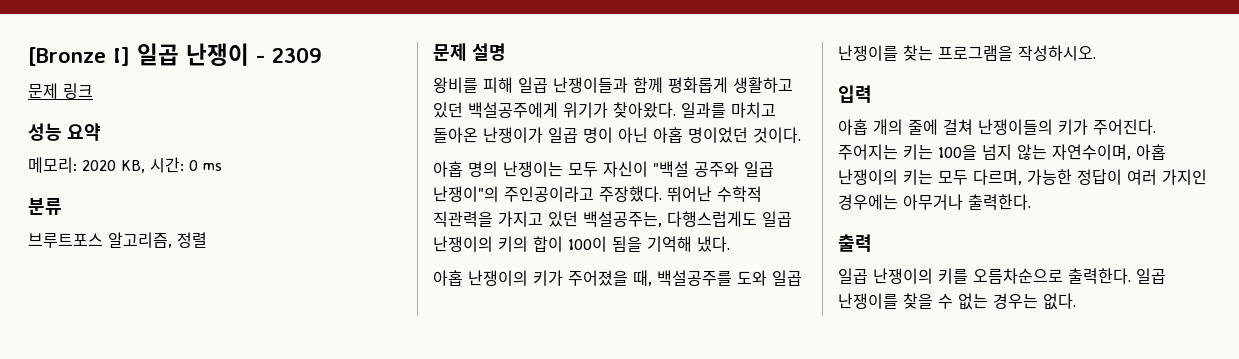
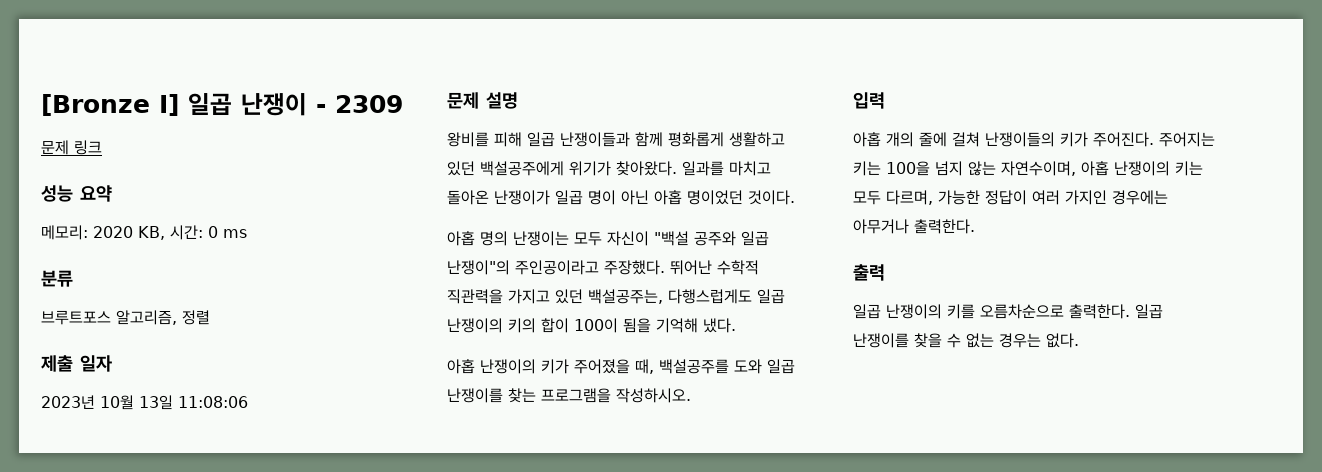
+ 제출 일자
+ 2023년 10월 13일 11:08:06

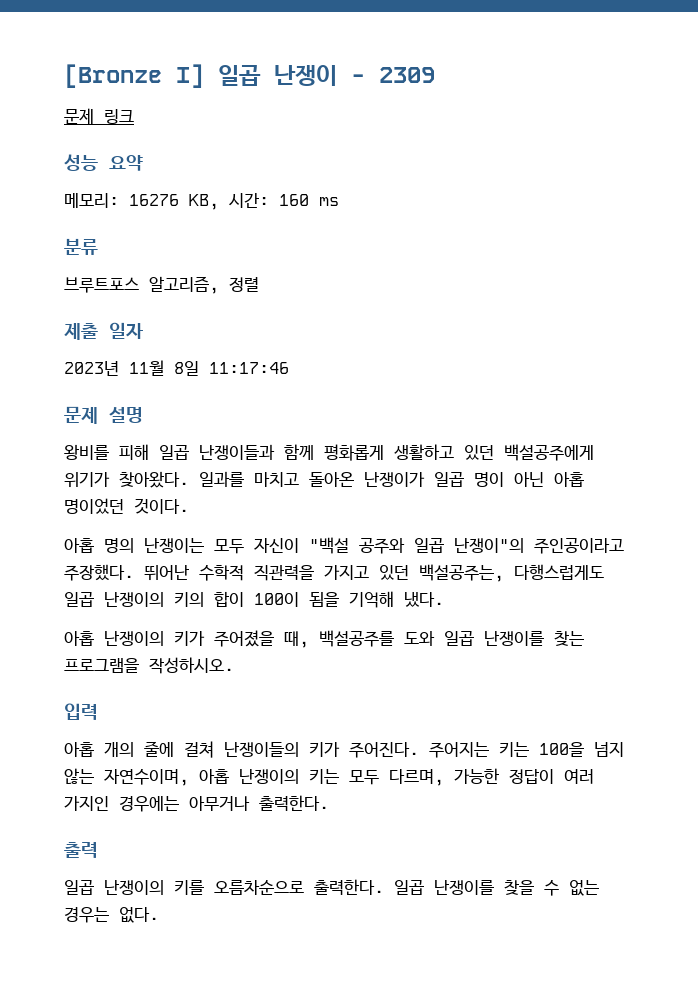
- 메모리: 2020 KB, 시간: 0 ms
+ 메모리: 16276 KB, 시간: 160 ms
- 2023년 10월 13일 11:08:06
+ 2023년 11월 8일 11:17:46

